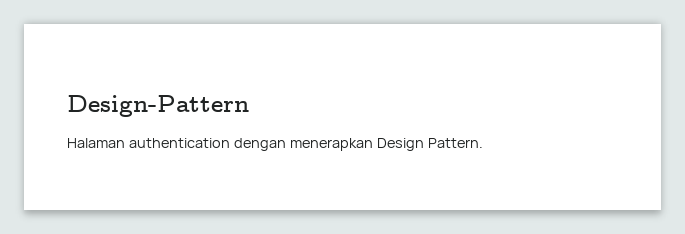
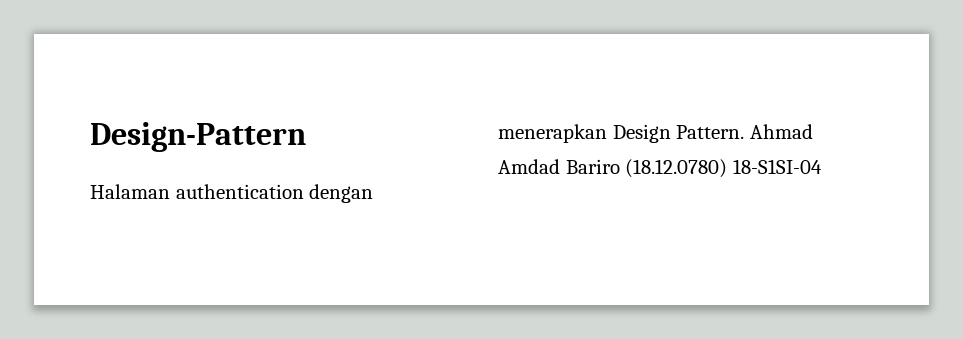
+ Ahmad Amdad Bariro (18.12.0780) 18-S1SI-04

